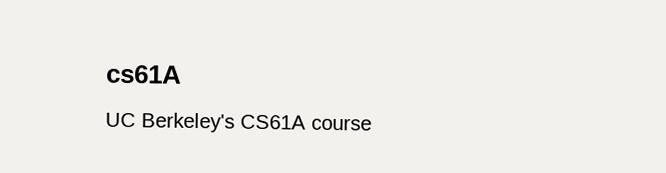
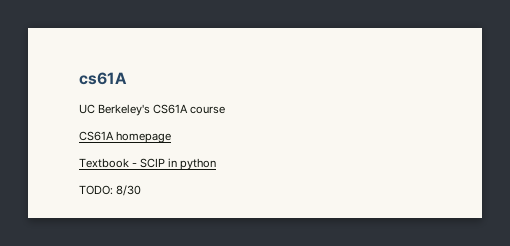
+ CS61A homepage
+ Textbook - SCIP in python
+ TODO: 8/30

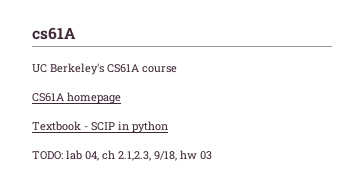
- TODO: 8/30
+ TODO: lab 04, ch 2.1,2.3, 9/18, hw 03

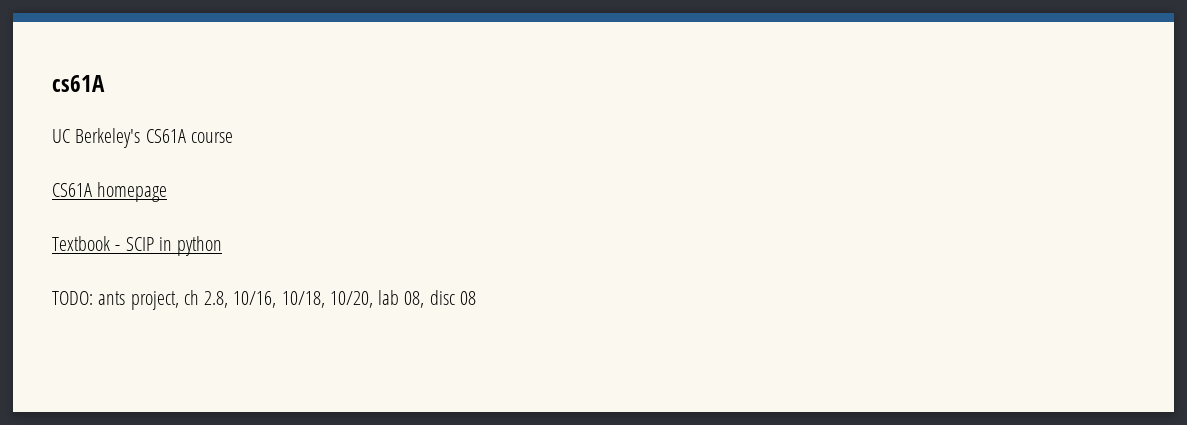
- TODO: lab 04, ch 2.1,2.3, 9/18, hw 03
+ TODO: ants project, ch 2.8, 10/16, 10/18, 10/20, lab 08, disc 08

